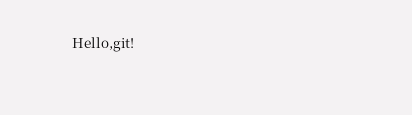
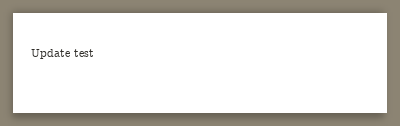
- Hello,git!
+ Update test

